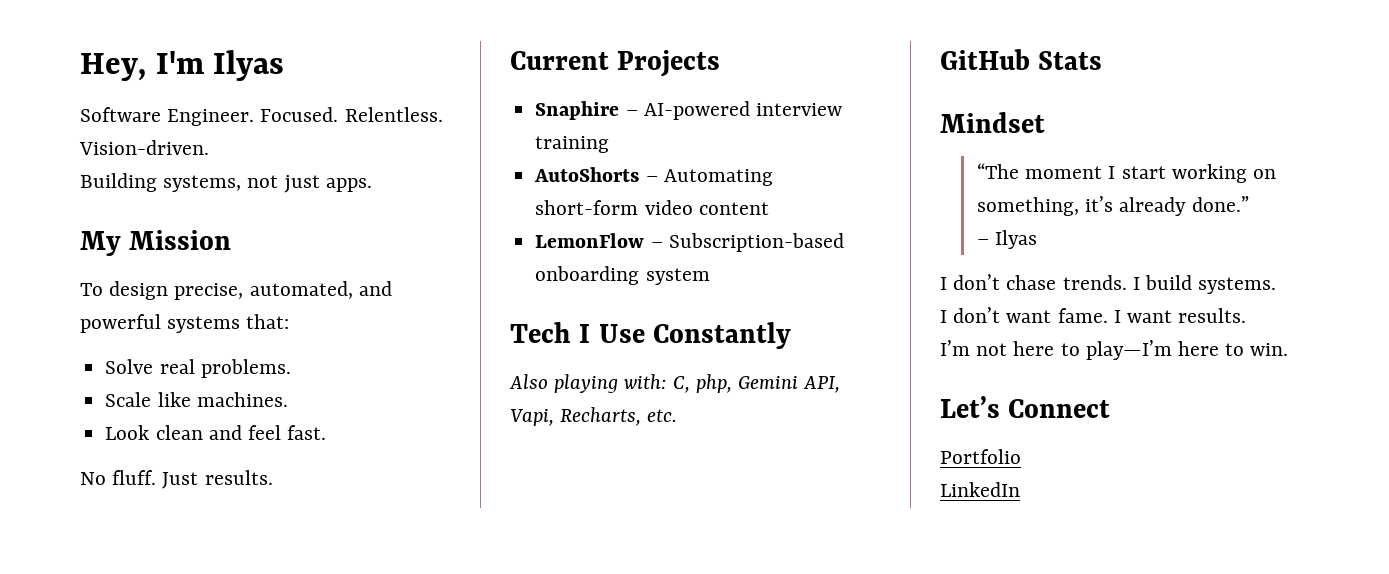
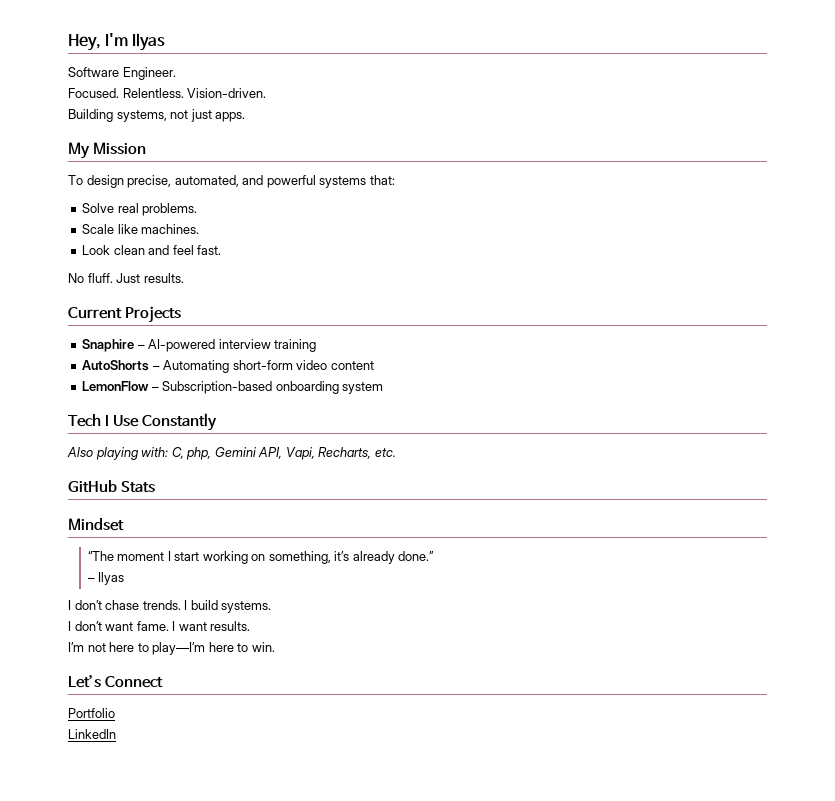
- Software Engineer. Focused.
+ Software Engineer.
+ Focused.

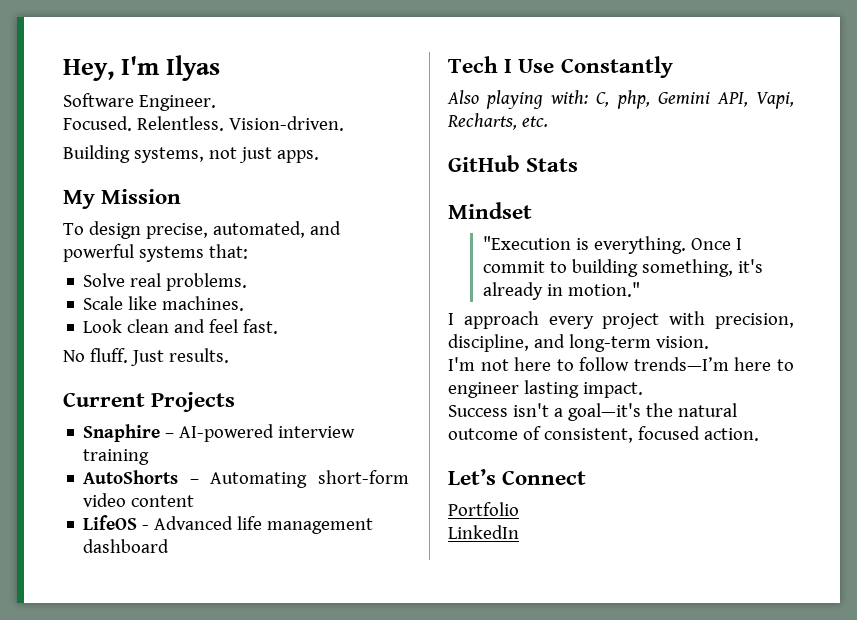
- LemonFlow – Subscription-based onboarding system
+ LifeOS - Advanced life management dashboard
- “The moment I start working on something, it’s already done.”
- – Ilyas
- I don’t chase trends. I build systems.
- I don’t want fame. I want results.
- I’m not here to play—I’m here to win.
+ "Execution is everything. Once I commit to building something, it's already in motion."
+ I approach every project with precision, discipline, and long-term vision.
+ I'm not here to follow trends—I’m here to engineer lasting impact.
+ Success isn't a goal—it's the natural outcome of consistent, focused action.

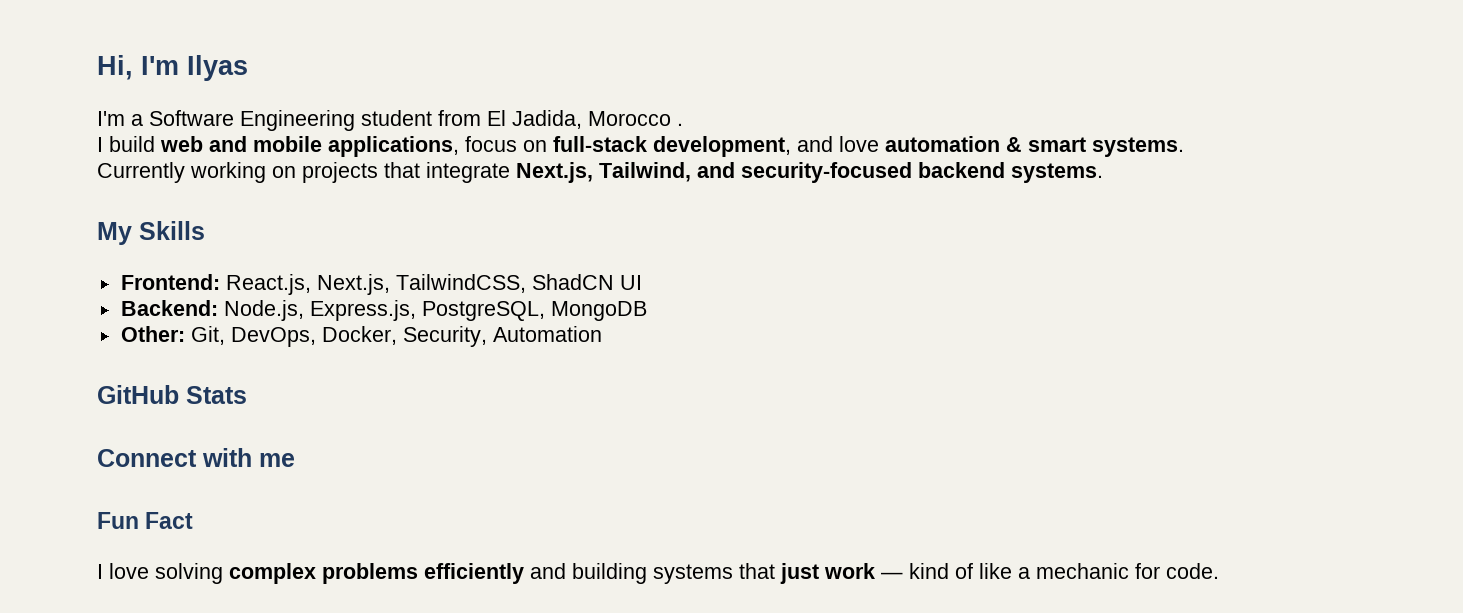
- Hey, I'm Ilyas
+ Hi, I'm Ilyas
- Software Engineer.
- Focused. Relentless. Vision-driven.
- Building systems, not just apps.
- My Mission
- To design precise, automated, and powerful systems that:
- Solve real problems.
- Scale like machines.
- Look clean and feel fast.
- No fluff. Just results.
- Current Projects
- Snaphire – AI-powered interview training
- AutoShorts – Automating short-form video content
- LifeOS - Advanced life management dashboard
- Tech I Use Constantly
- Also playing with: C, php, Gemini API, Vapi, Recharts, etc.
+ I'm a Software Engineering student from El Jadida, Morocco .
+ I build web and mobile applications, focus on full-stack development, and love automation & smart systems.
+ Currently working on projects that integrate Next.js, Tailwind, and security-focused backend systems.
+ My Skills
+ Frontend: React.js, Next.js, TailwindCSS, ShadCN UI
+ Backend: Node.js, Express.js, PostgreSQL, MongoDB
+ Other: Git, DevOps, Docker, Security, Automation
  GitHub Stats
- Mindset
- "Execution is everything. Once I commit to building something, it's already in motion."
- I approach every project with precision, discipline, and long-term vision.
- I'm not here to follow trends—I’m here to engineer lasting impact.
- Success isn't a goal—it's the natural outcome of consistent, focused action.
- Let’s Connect
- Portfolio
- LinkedIn
+ Connect with me
+ Fun Fact
+ I love solving complex problems efficiently and building systems that just work — kind of like a mechanic for code.

